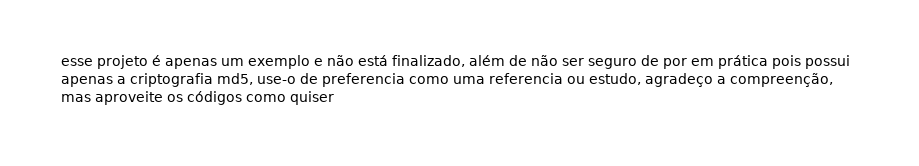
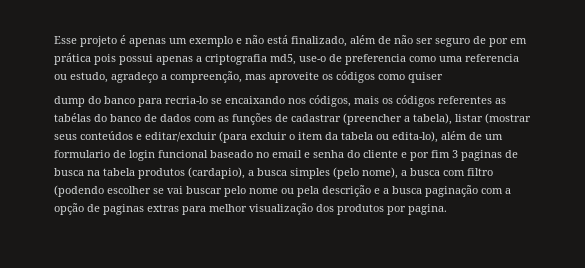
- esse projeto é apenas um exemplo e não está finalizado, além de não ser seguro de por em prática pois possui apenas a criptografia md5, use-o de preferencia como uma referencia ou estudo, agradeço a compreenção, mas aproveite os códigos como quiser
+ Esse projeto é apenas um exemplo e não está finalizado, além de não ser seguro de por em prática pois possui apenas a criptografia md5, use-o de preferencia como uma referencia ou estudo, agradeço a compreenção, mas aproveite os códigos como quiser
+ dump do banco para recria-lo se encaixando nos códigos, mais os códigos referentes as tabélas do banco de dados com as funções de cadastrar (preencher a tabela), listar (mostrar seus conteúdos e editar/excluir (para excluir o item da tabela ou edita-lo), além de um formulario de login funcional baseado no email e senha do cliente e por fim 3 paginas de busca na tabela produtos (cardapio), a busca simples (pelo nome), a busca com filtro (podendo escolher se vai buscar pelo nome ou pela descrição e a busca paginação com a opção de paginas extras para melhor visualização dos produtos por pagina.

